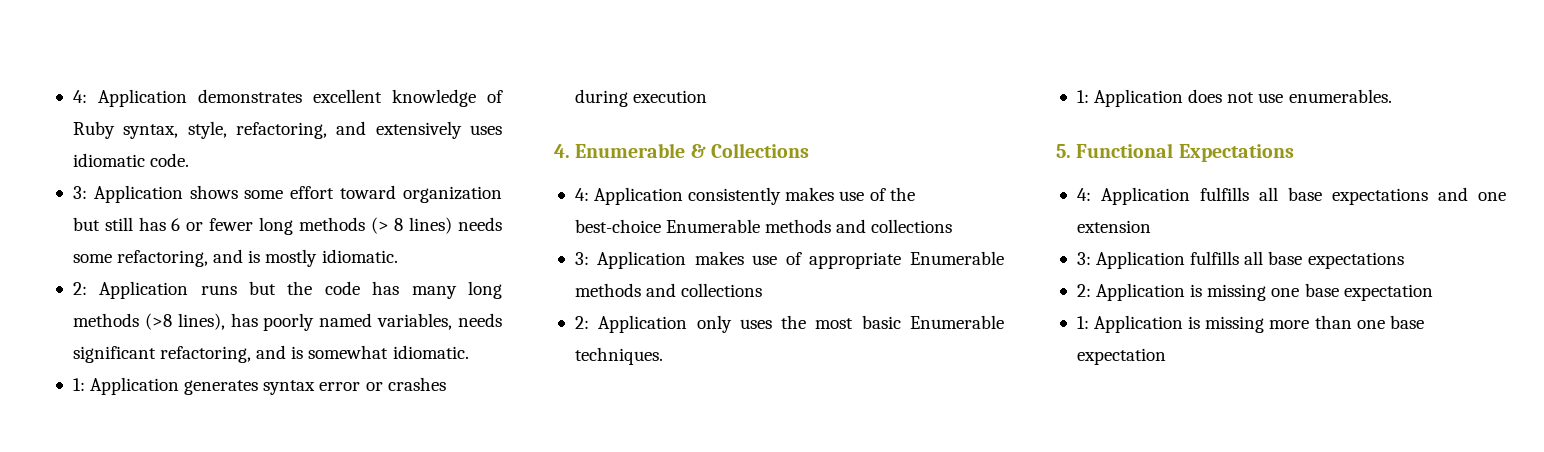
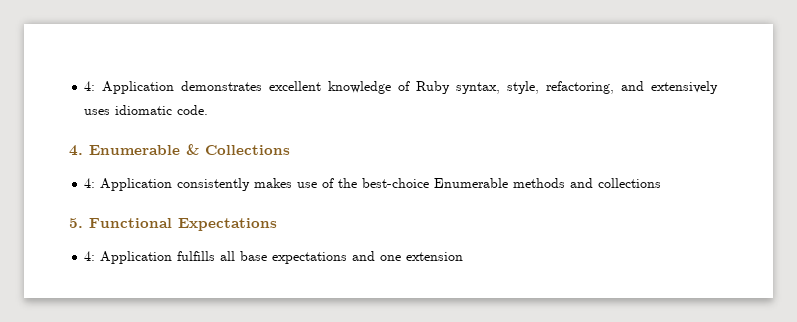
- 3: Application shows some effort toward organization but still has 6 or fewer long methods (> 8 lines) needs some refactoring, and is mostly idiomatic.
- 2: Application runs but the code has many long methods (>8 lines), has poorly named variables, needs significant refactoring, and is somewhat idiomatic.
- 1: Application generates syntax error or crashes during execution
- 3: Application makes use of appropriate Enumerable methods and collections
- 2: Application only uses the most basic Enumerable techniques.
- 1: Application does not use enumerables.
- 3: Application fulfills all base expectations
- 2: Application is missing one base expectation
- 1: Application is missing more than one base expectation

